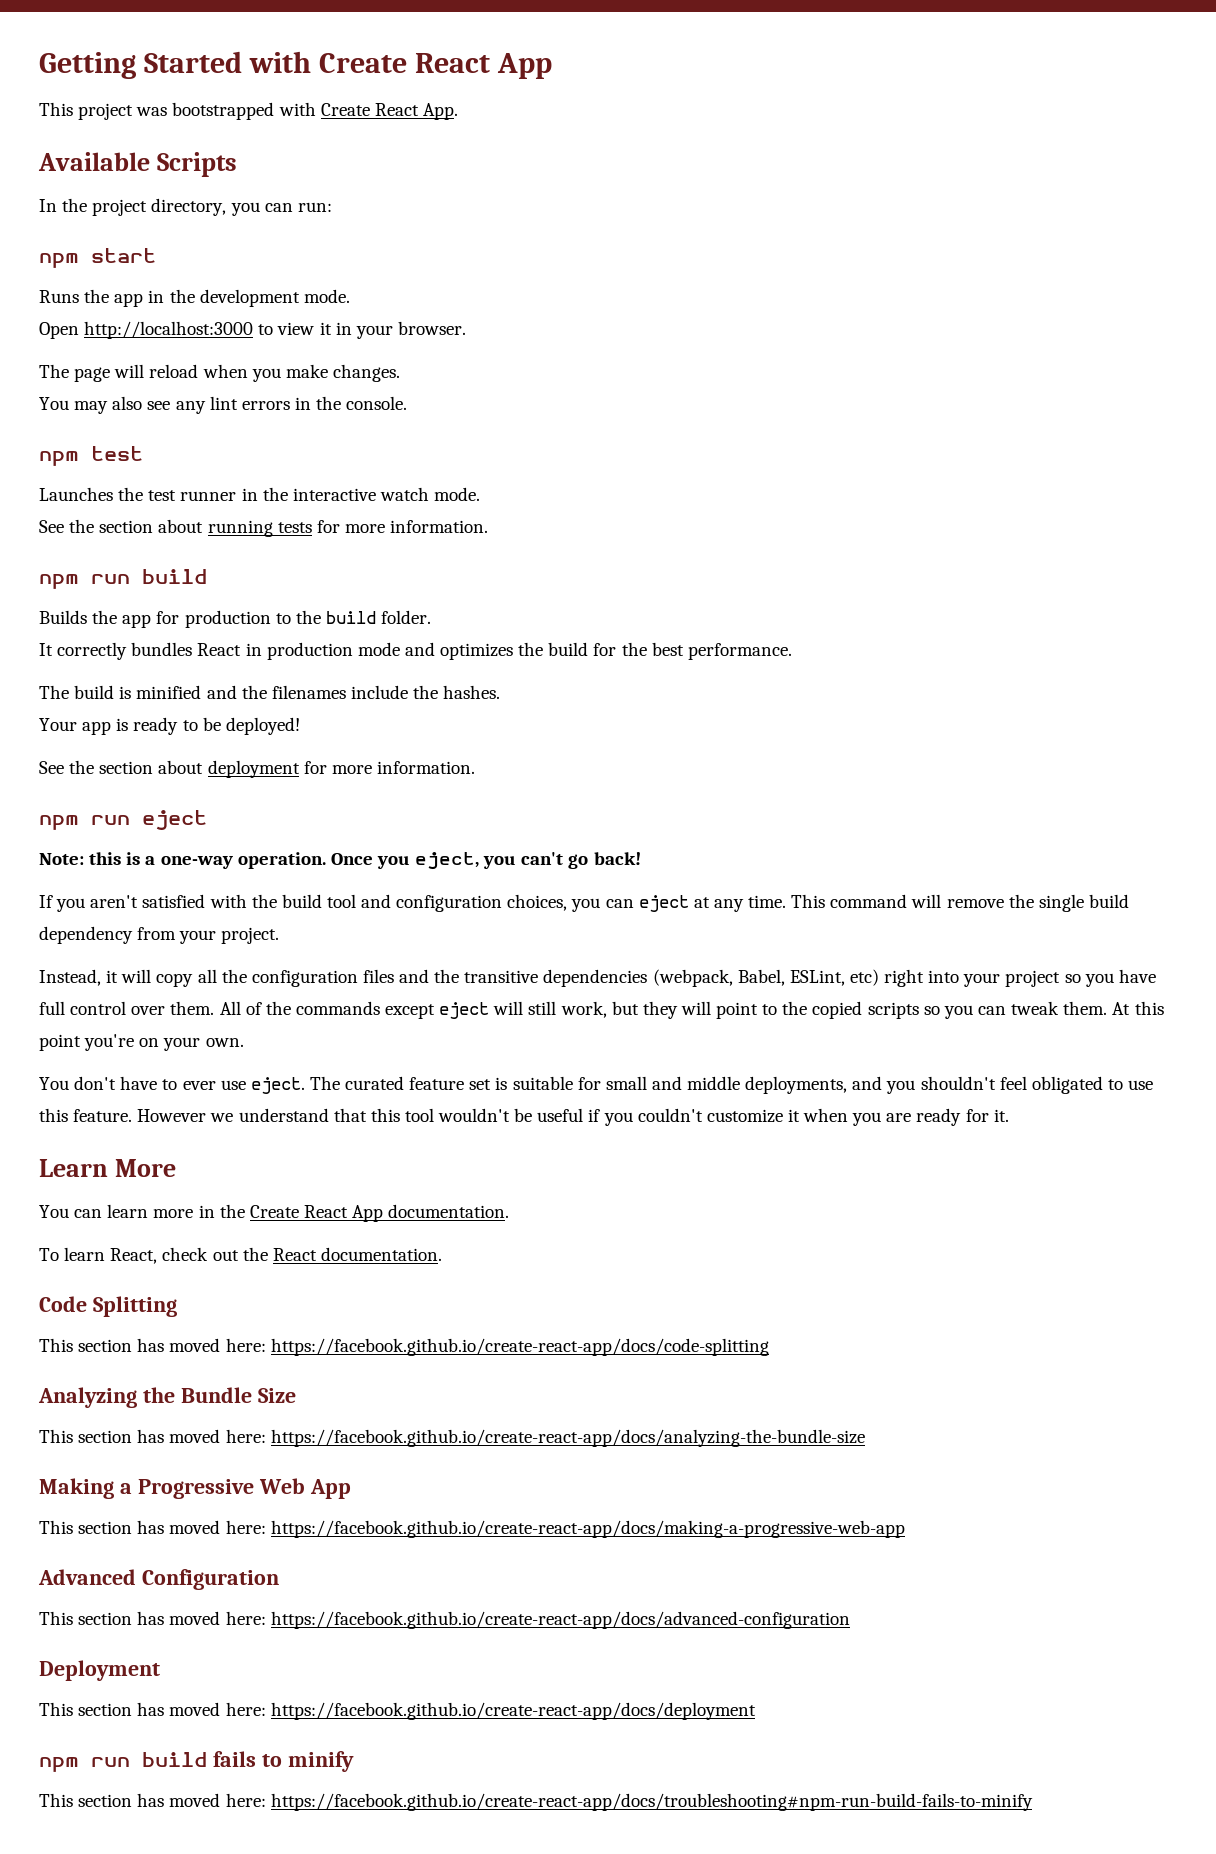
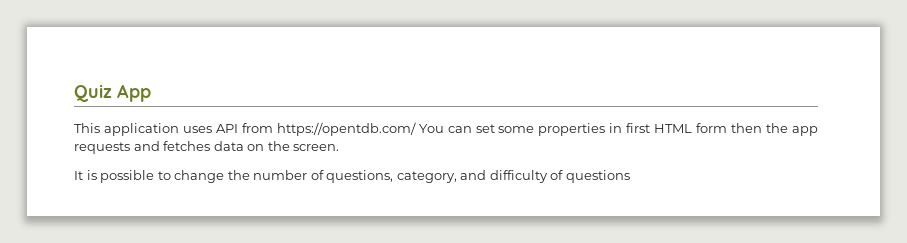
- Getting Started with Create React App
- This project was bootstrapped with Create React App.
- Available Scripts
- In the project directory, you can run:
- npm start
- Runs the app in the development mode.
- Open http://localhost:3000 to view it in your browser.
- The page will reload when you make changes.
- You may also see any lint errors in the console.
- npm test
- Launches the test runner in the interactive watch mode.
- See the section about running tests for more information.
- npm run build
- Builds the app for production to the build folder.
- It correctly bundles React in production mode and optimizes the build for the best performance.
- The build is minified and the filenames include the hashes.
- Your app is ready to be deployed!
- See the section about deployment for more information.
- npm run eject
- Note: this is a one-way operation. Once you eject, you can't go back!
- If you aren't satisfied with the build tool and configuration choices, you can eject at any time. This command will remove the single build dependency from your project.
- Instead, it will copy all the configuration files and the transitive dependencies (webpack, Babel, ESLint, etc) right into your project so you have full control over them. All of the commands except eject will still work, but they will point to the copied scripts so you can tweak them. At this point you're on your own.
- You don't have to ever use eject. The curated feature set is suitable for small and middle deployments, and you shouldn't feel obligated to use this feature. However we understand that this tool wouldn't be useful if you couldn't customize it when you are ready for it.
- Learn More
- You can learn more in the Create React App documentation.
- To learn React, check out the React documentation.
- Code Splitting
- This section has moved here: https://facebook.github.io/create-react-app/docs/code-splitting
- Analyzing the Bundle Size
- This section has moved here: https://facebook.github.io/create-react-app/docs/analyzing-the-bundle-size
- Making a Progressive Web App
- This section has moved here: https://facebook.github.io/create-react-app/docs/making-a-progressive-web-app
- Advanced Configuration
- This section has moved here: https://facebook.github.io/create-react-app/docs/advanced-configuration
- Deployment
- This section has moved here: https://facebook.github.io/create-react-app/docs/deployment
- npm run build fails to minify
- This section has moved here: https://facebook.github.io/create-react-app/docs/troubleshooting#npm-run-build-fails-to-minify
+ Quiz App
+ This application uses API from https://opentdb.com/ You can set some properties in first HTML form then the app requests and fetches data on the screen.
+ It is possible to change the number of questions, category, and difficulty of questions

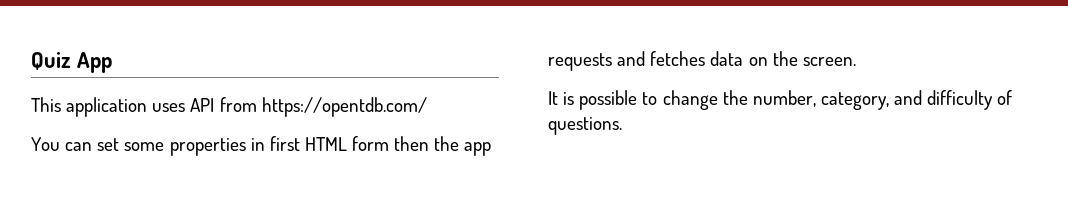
- This application uses API from https://opentdb.com/ You can set some properties in first HTML form then the app requests and fetches data on the screen.
+ This application uses API from https://opentdb.com/
+ You can set some properties in first HTML form then the app requests and fetches data on the screen.
- It is possible to change the number of questions, category, and difficulty of questions
+ It is possible to change the number, category, and difficulty of questions.

